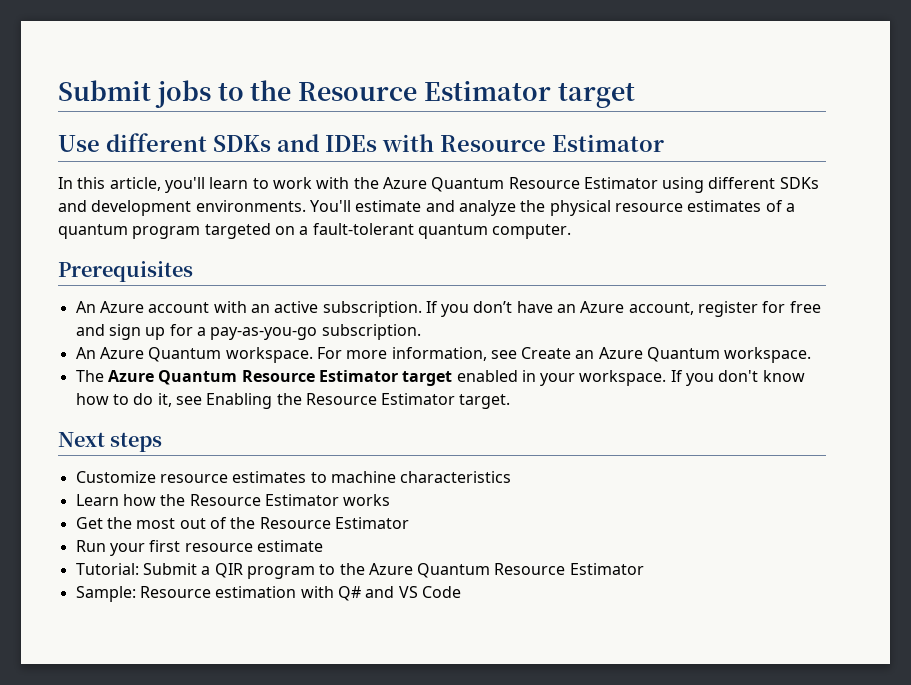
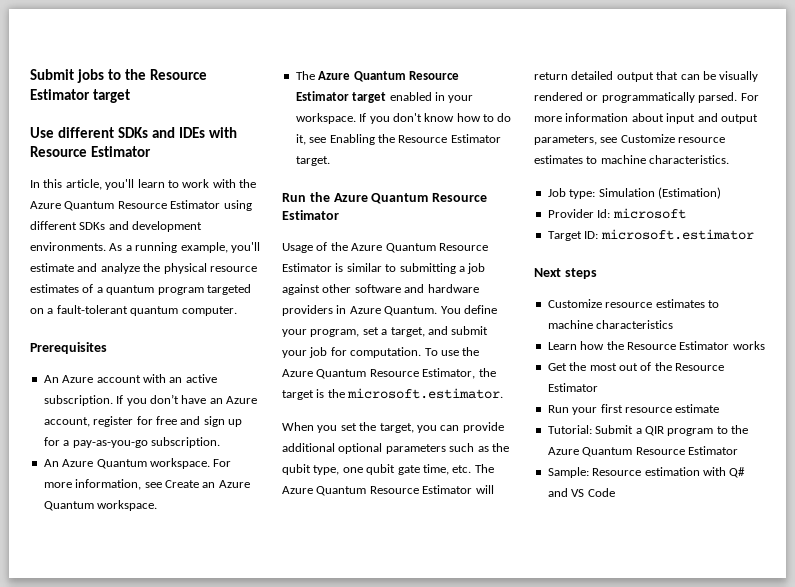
- You'll estimate and analyze the physical resource estimates of a quantum program targeted on a fault-tolerant quantum computer.
+ As a running example, you'll estimate and analyze the physical resource estimates of a quantum program targeted on a fault-tolerant quantum computer.
+ Run the Azure Quantum Resource Estimator
+ Usage of the Azure Quantum Resource Estimator is similar to submitting a job against other software and hardware providers in Azure Quantum. You define your program, set a target, and submit your job for computation. To use the Azure Quantum Resource Estimator, the target is the microsoft.estimator.
+ When you set the target, you can provide additional optional parameters such as the qubit type, one qubit gate time, etc. The Azure Quantum Resource Estimator will return detailed output that can be visually rendered or programmatically parsed. For more information about input and output parameters, see Customize resource estimates to machine characteristics.
+ Job type: Simulation (Estimation)
+ Provider Id: microsoft
+ Target ID: microsoft.estimator

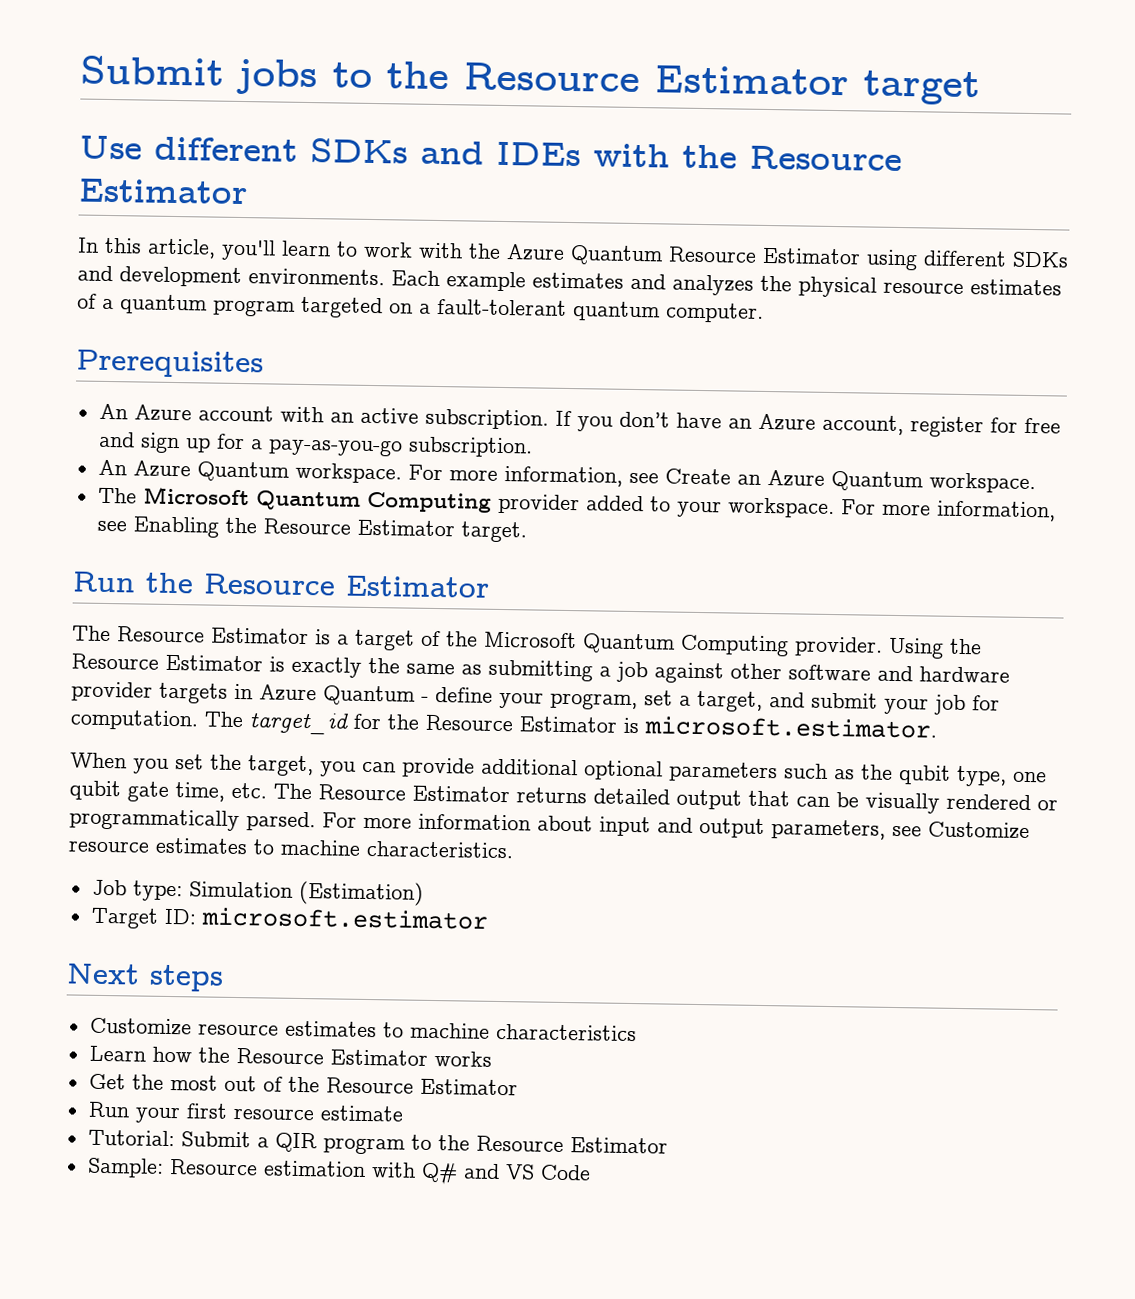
- Use different SDKs and IDEs with Resource Estimator
+ Use different SDKs and IDEs with the Resource Estimator
- As a running example, you'll estimate and analyze the physical resource estimates of a quantum program targeted on a fault-tolerant quantum computer.
+ Each example estimates and analyzes the physical resource estimates of a quantum program targeted on a fault-tolerant quantum computer.
- The Azure Quantum Resource Estimator target enabled in your workspace. If you don't know how to do it, see Enabling the Resource Estimator target.
+ The Microsoft Quantum Computing provider added to your workspace. For more information, see Enabling the Resource Estimator target.
- Run the Azure Quantum Resource Estimator
- Usage of the Azure Quantum Resource Estimator is similar to submitting a job against other software and hardware providers in Azure Quantum. You define your program, set a target, and submit your job for computation.
+ Run the Resource Estimator
+ The Resource Estimator is a target of the Microsoft Quantum Computing provider. Using the Resource Estimator is exactly the same as submitting a job against other software and hardware provider targets in Azure Quantum - define your program, set a target, and submit your job for computation.
- To use the Azure Quantum Resource Estimator, the target is the microsoft.estimator.
+ The target_id for the Resource Estimator is microsoft.estimator.
- When you set the target, you can provide additional optional parameters such as the qubit type, one qubit gate time, etc. The Azure Quantum Resource Estimator will return detailed output that can be visually rendered or programmatically parsed.
+ When you set the target, you can provide additional optional parameters such as the qubit type, one qubit gate time, etc. The Resource Estimator returns detailed output that can be visually rendered or programmatically parsed.
- Provider Id: microsoft
- Tutorial: Submit a QIR program to the Azure Quantum Resource Estimator
+ Tutorial: Submit a QIR program to the Resource Estimator

